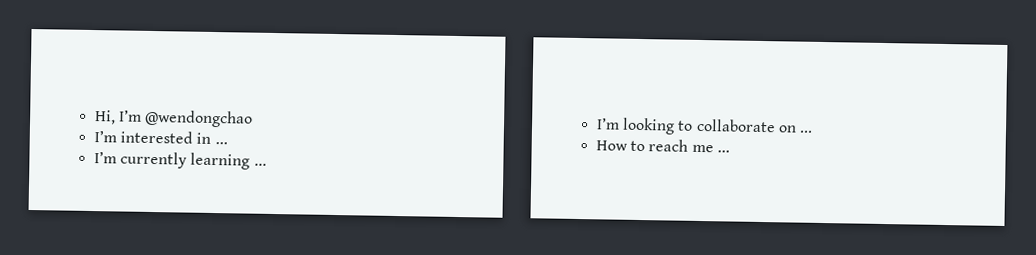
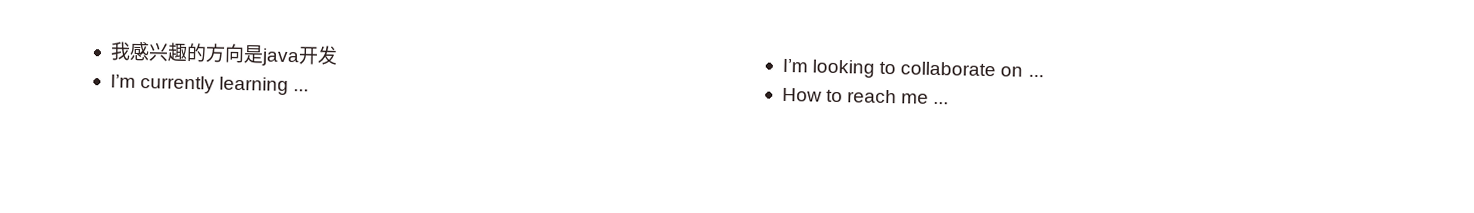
- Hi, I’m @wendongchao
- I’m interested in ...
+ 我感兴趣的方向是java开发

